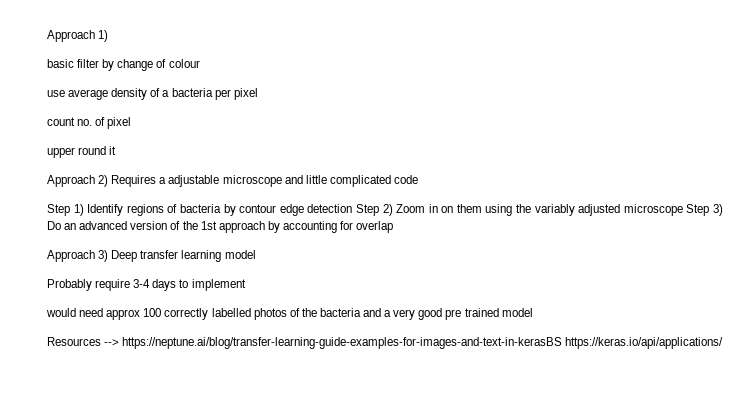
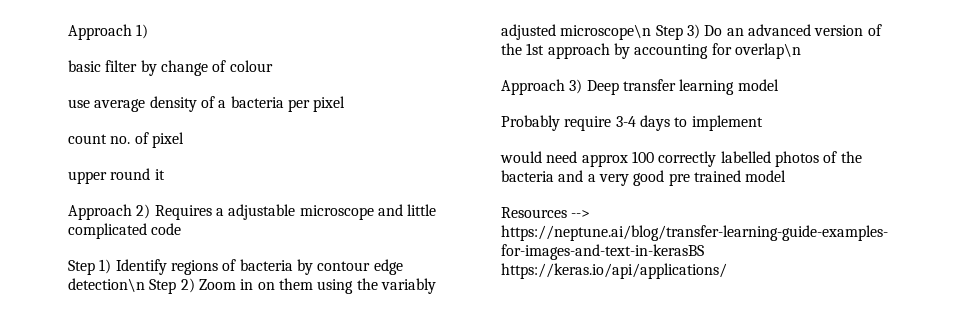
- Step 1) Identify regions of bacteria by contour edge detection Step 2) Zoom in on them using the variably adjusted microscope Step 3) Do an advanced version of the 1st approach by accounting for overlap
+ Step 1) Identify regions of bacteria by contour edge detection\n Step 2) Zoom in on them using the variably adjusted microscope\n Step 3) Do an advanced version of the 1st approach by accounting for overlap\n

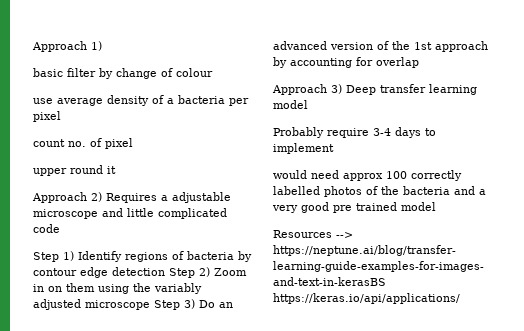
- Step 1) Identify regions of bacteria by contour edge detection\n Step 2) Zoom in on them using the variably adjusted microscope\n Step 3) Do an advanced version of the 1st approach by accounting for overlap\n
+ Step 1) Identify regions of bacteria by contour edge detection Step 2) Zoom in on them using the variably adjusted microscope Step 3) Do an advanced version of the 1st approach by accounting for overlap

